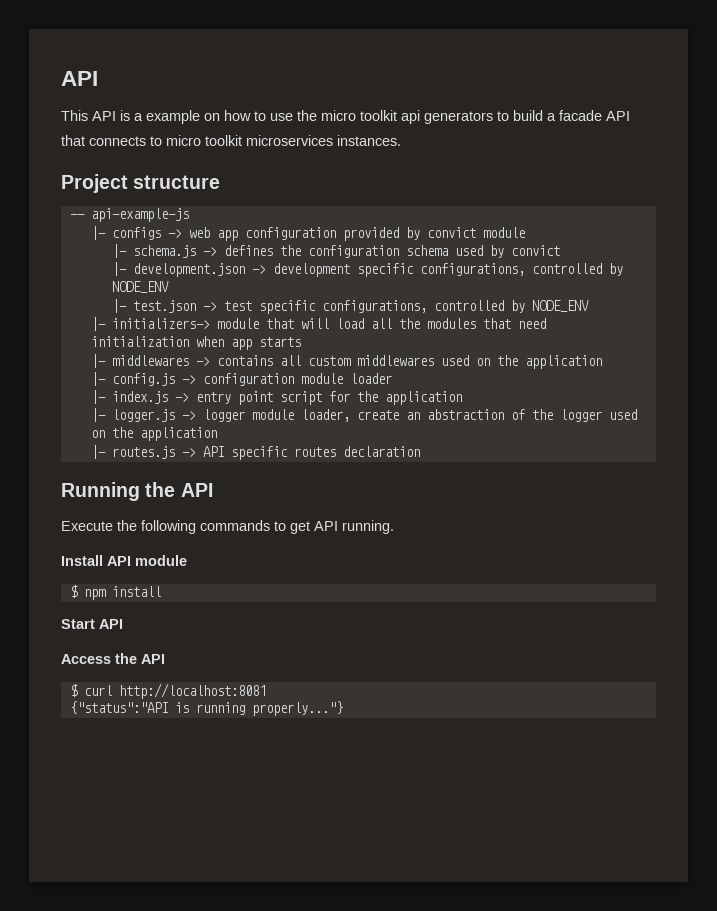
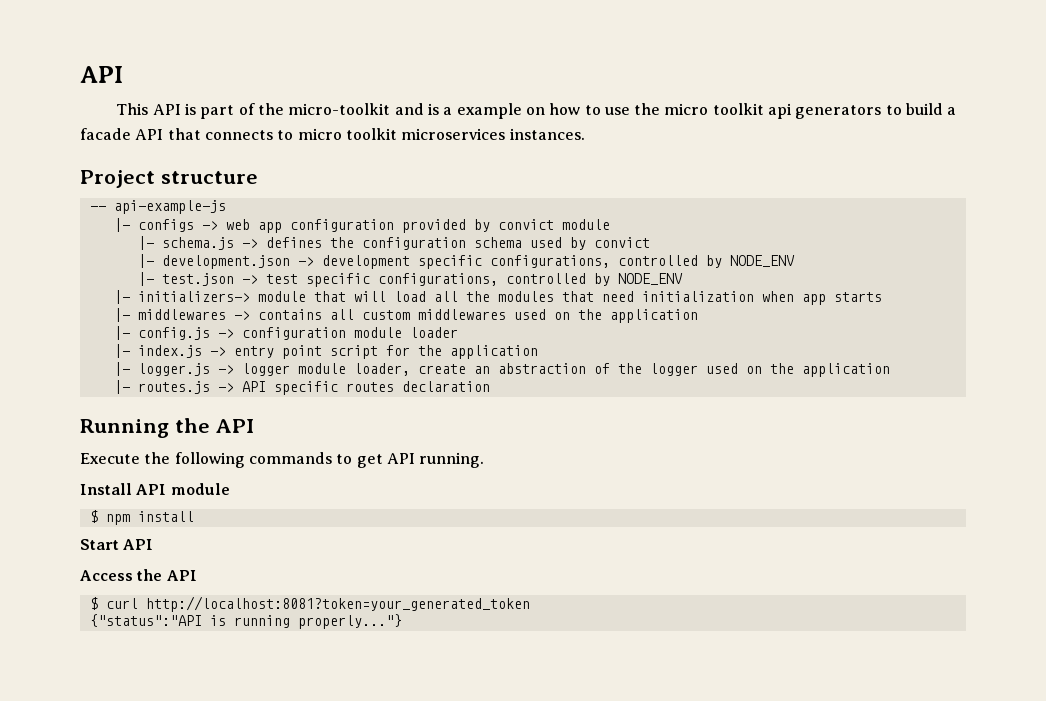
- This API is a example on how to use the micro toolkit api generators to build a facade API that connects to micro toolkit microservices instances.
+ This API is part of the micro-toolkit and is a example on how to use the micro toolkit api generators to build a facade API that connects to micro toolkit microservices instances.
- $ curl http://localhost:8081
+ $ curl http://localhost:8081?token=your_generated_token

